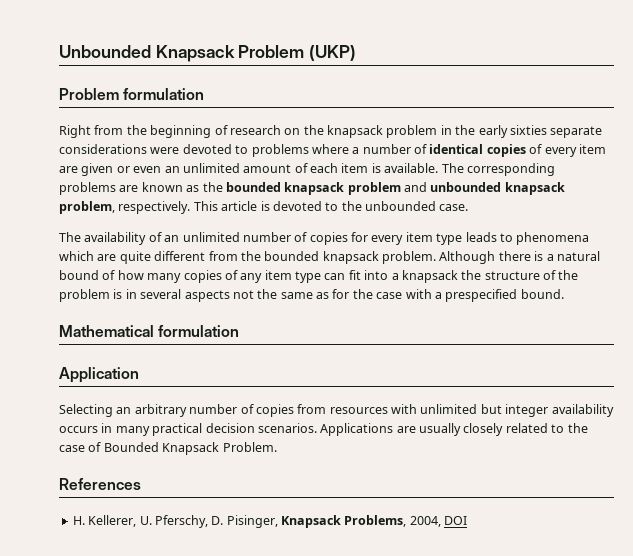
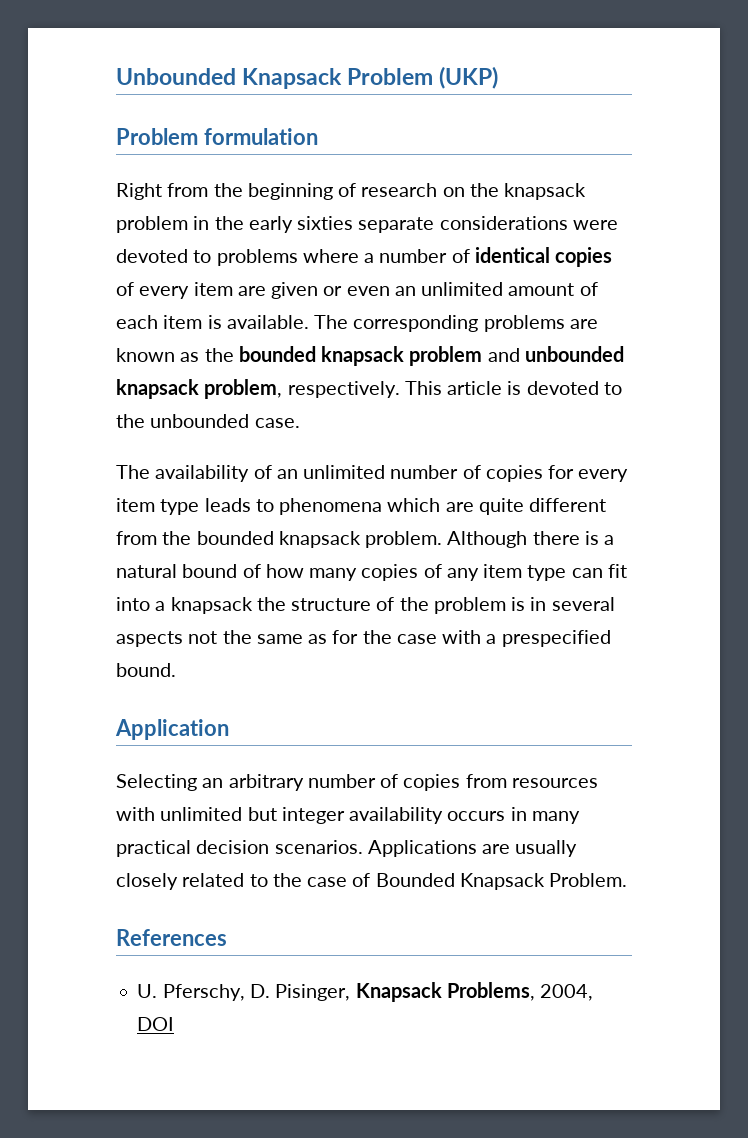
- Mathematical formulation
- H. Kellerer, U. Pferschy, D. Pisinger, Knapsack Problems, 2004, DOI
+ U. Pferschy, D. Pisinger, Knapsack Problems, 2004, DOI

